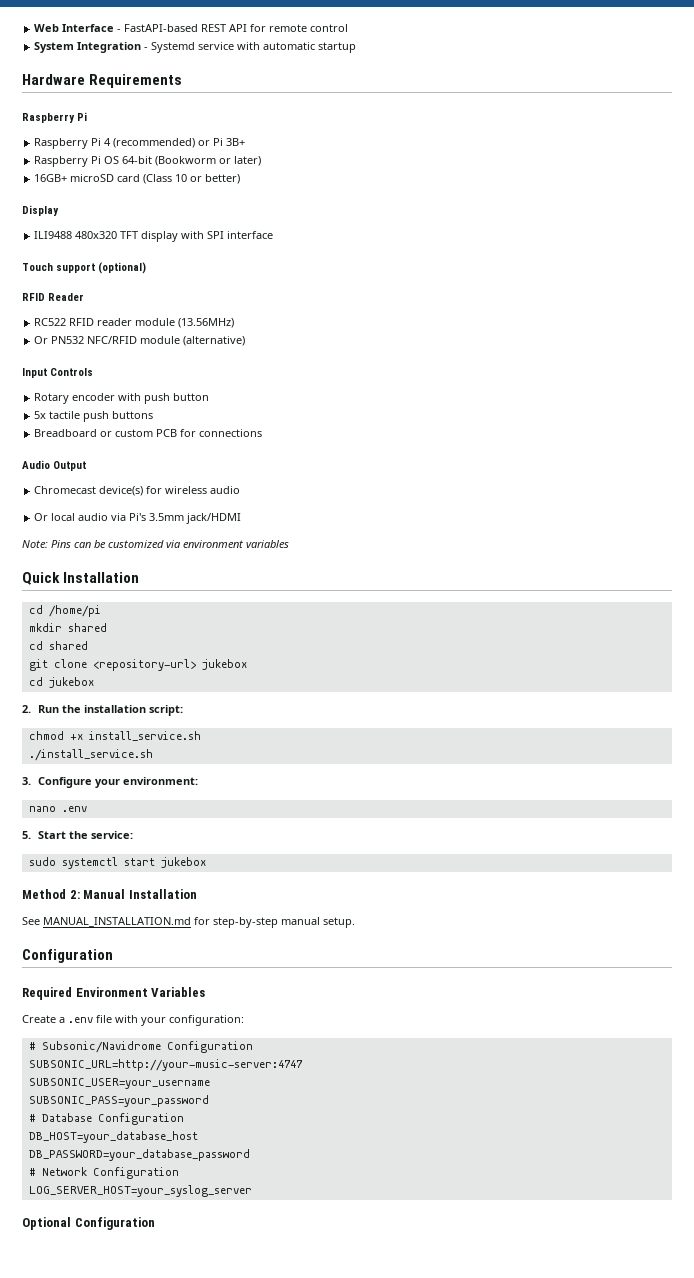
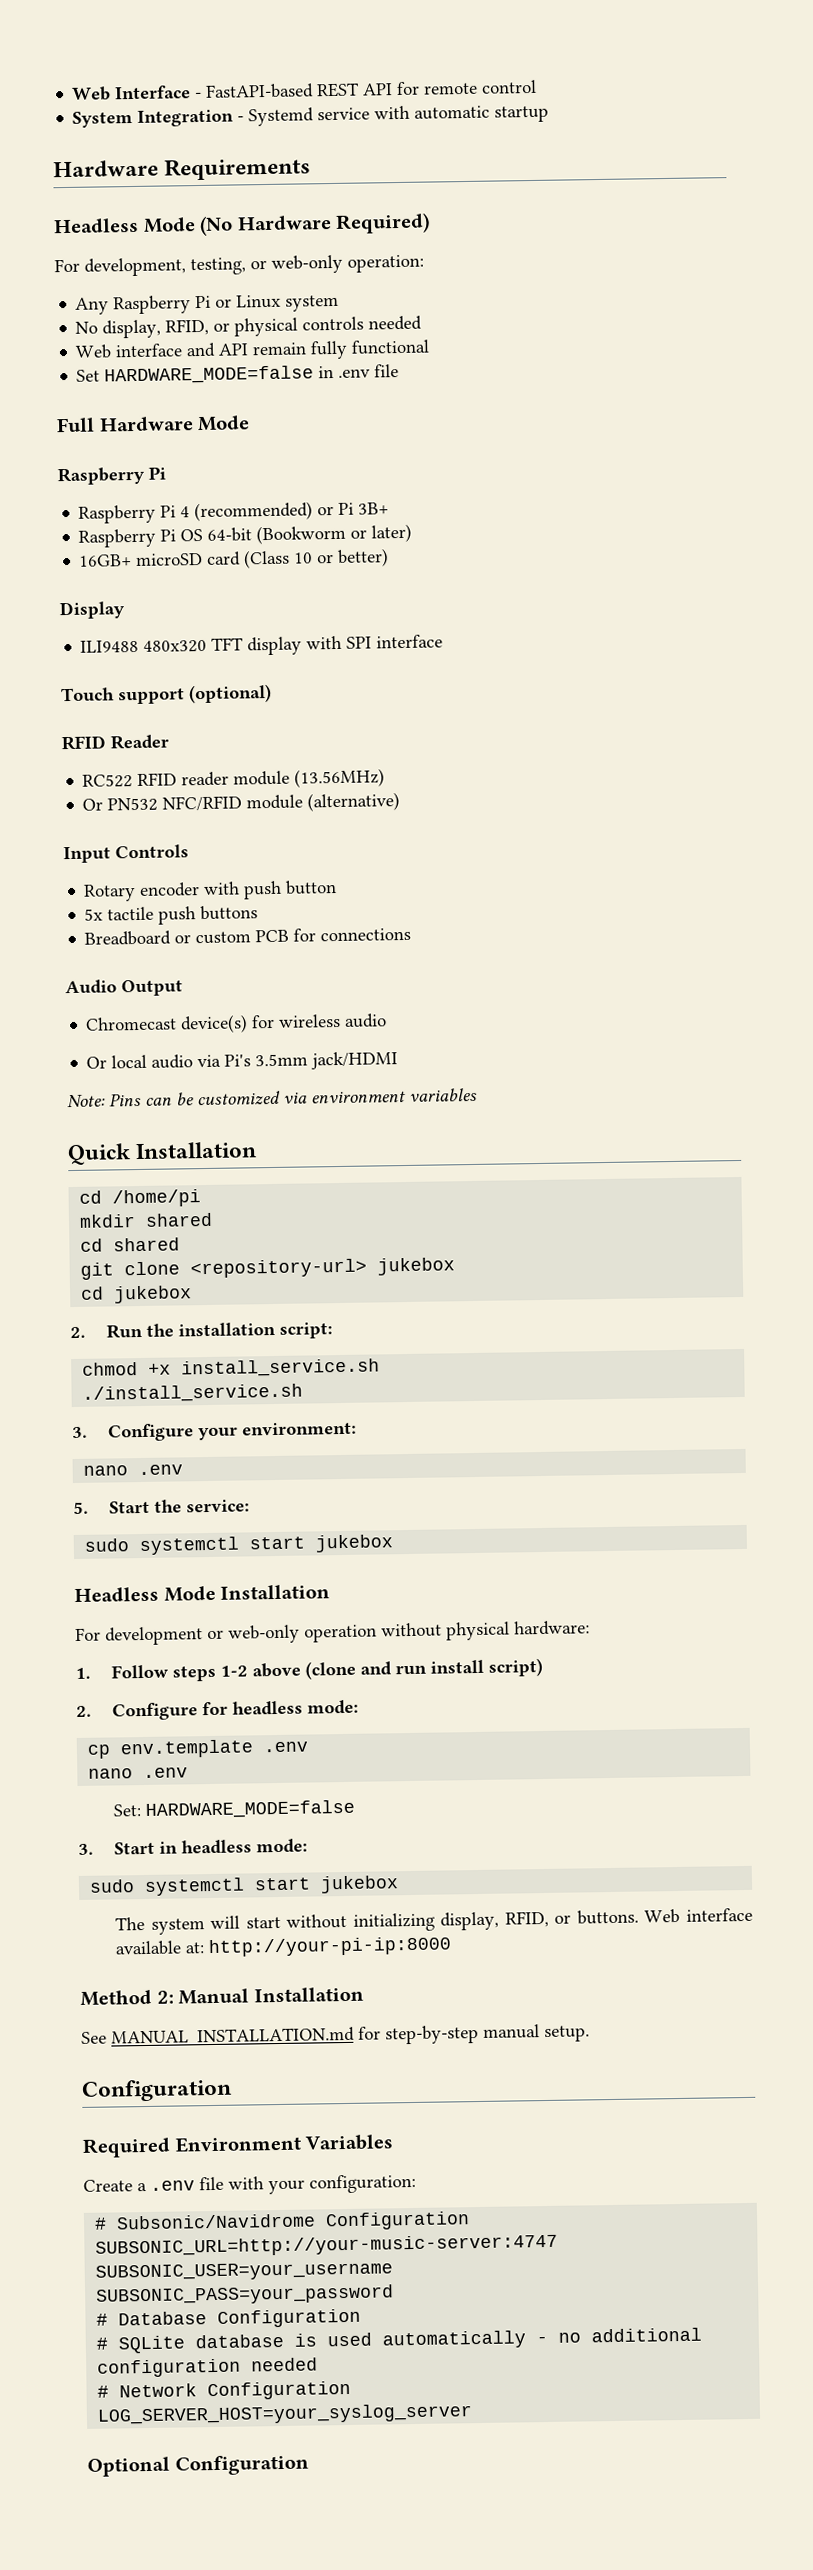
+ Headless Mode (No Hardware Required)
+ For development, testing, or web-only operation:
+ Any Raspberry Pi or Linux system
+ No display, RFID, or physical controls needed
+ Web interface and API remain fully functional
+ Set HARDWARE_MODE=false in .env file
+ Full Hardware Mode
+ Headless Mode Installation
+ For development or web-only operation without physical hardware:
+ 1. Follow steps 1-2 above (clone and run install script)
+ 2. Configure for headless mode:
+ cp env.template .env
+ nano .env
+ Set: HARDWARE_MODE=false
+ 3. Start in headless mode:
+ sudo systemctl start jukebox
+ The system will start without initializing display, RFID, or buttons. Web interface available at: http://your-pi-ip:8000
- DB_HOST=your_database_host
- DB_PASSWORD=your_database_password
+ # SQLite database is used automatically - no additional configuration needed

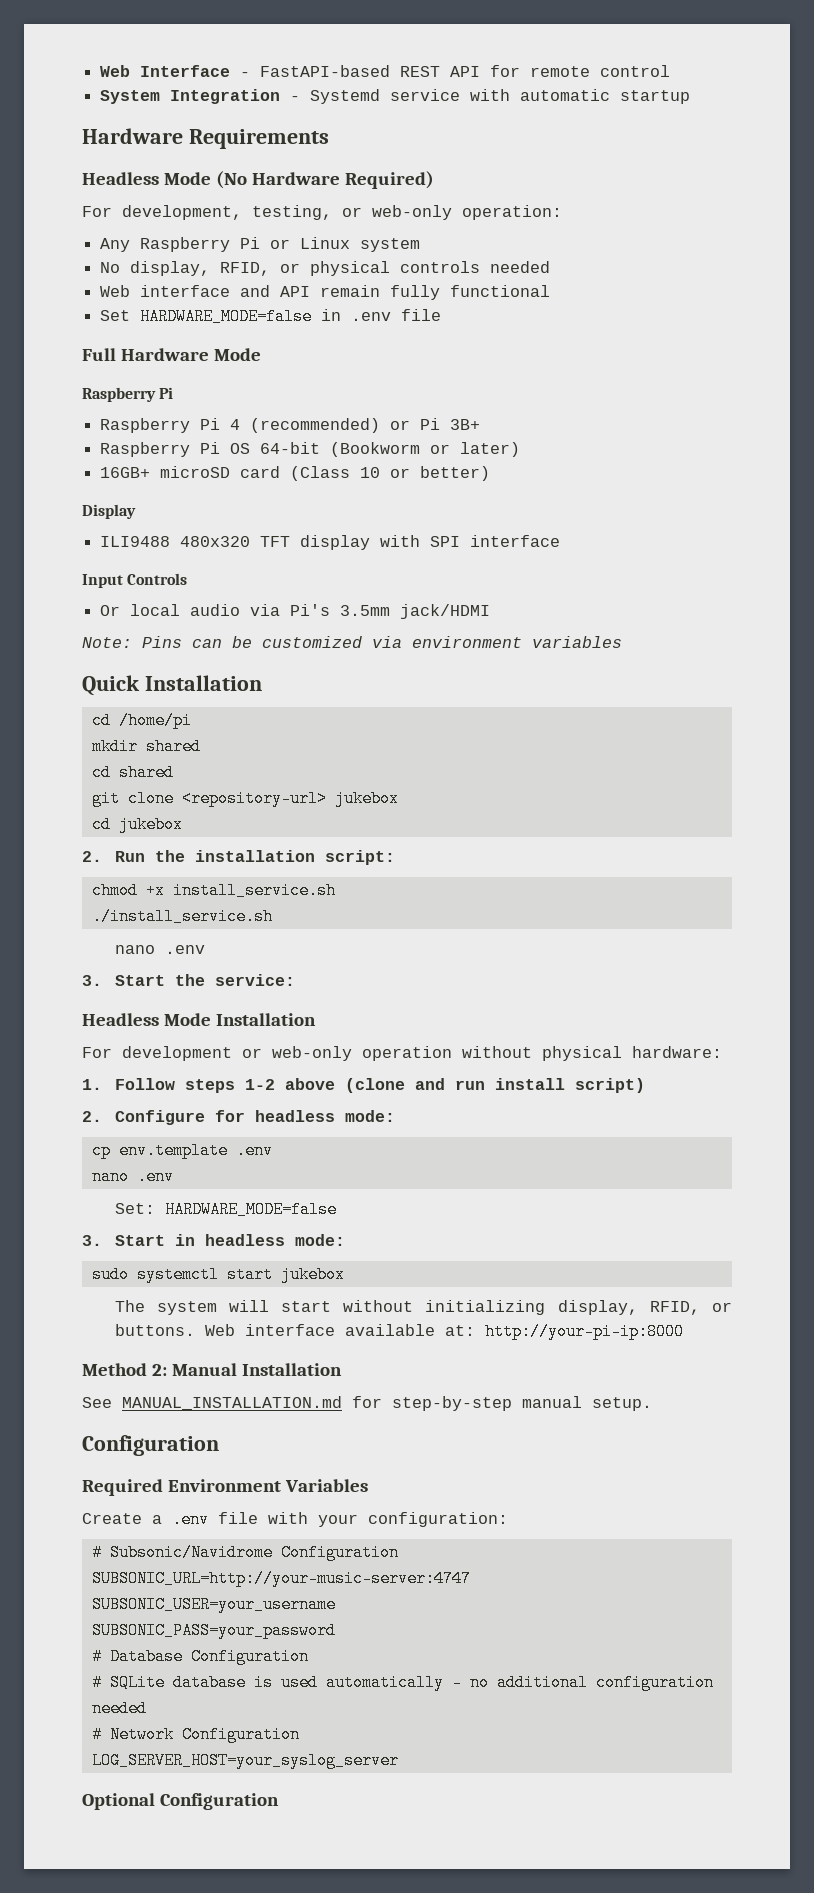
- Touch support (optional)
- RFID Reader
- RC522 RFID reader module (13.56MHz)
- Or PN532 NFC/RFID module (alternative)
  Input Controls
- Rotary encoder with push button
- 5x tactile push buttons
- Breadboard or custom PCB for connections
- Audio Output
- Chromecast device(s) for wireless audio
  ./install_service.sh
- 3. Configure your environment:
  nano .env
- 5. Start the service:
- sudo systemctl start jukebox
+ 3. Start the service:

